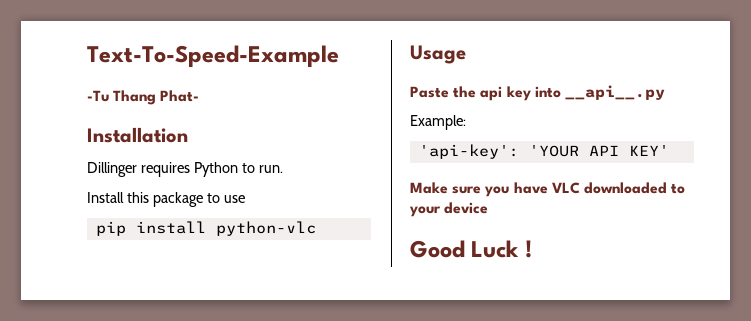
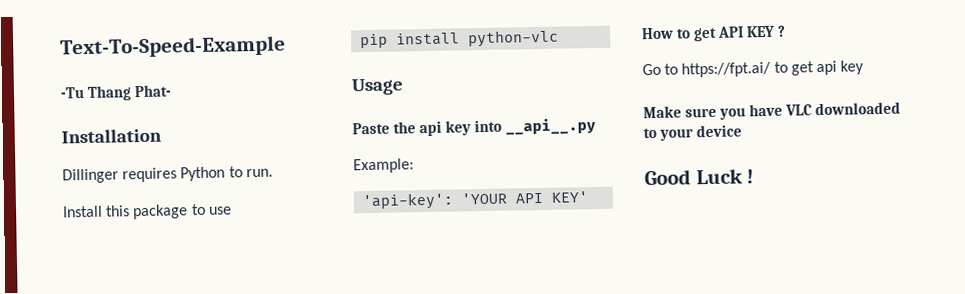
+ How to get API KEY ?
+ Go to https://fpt.ai/ to get api key

